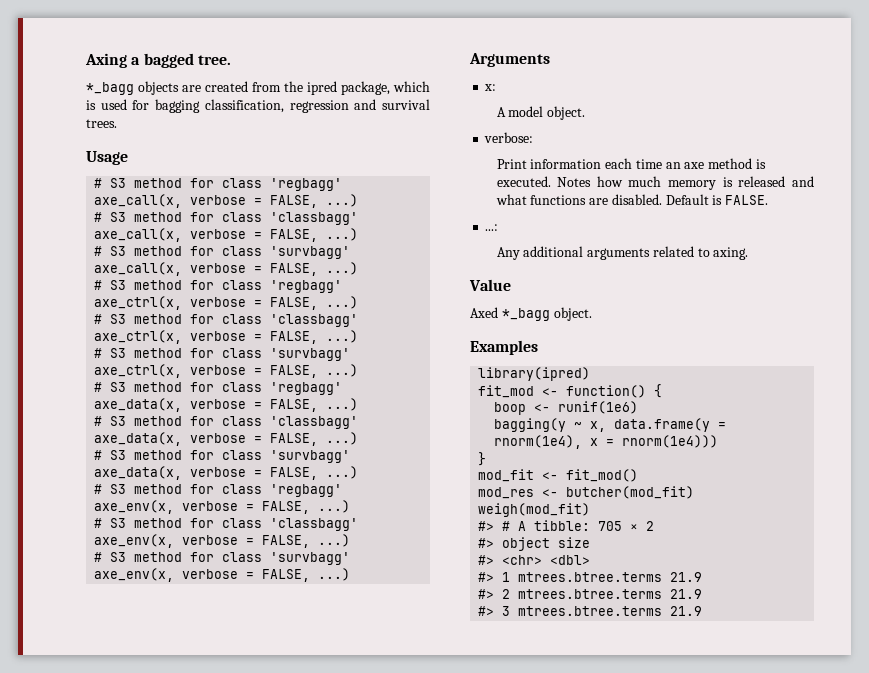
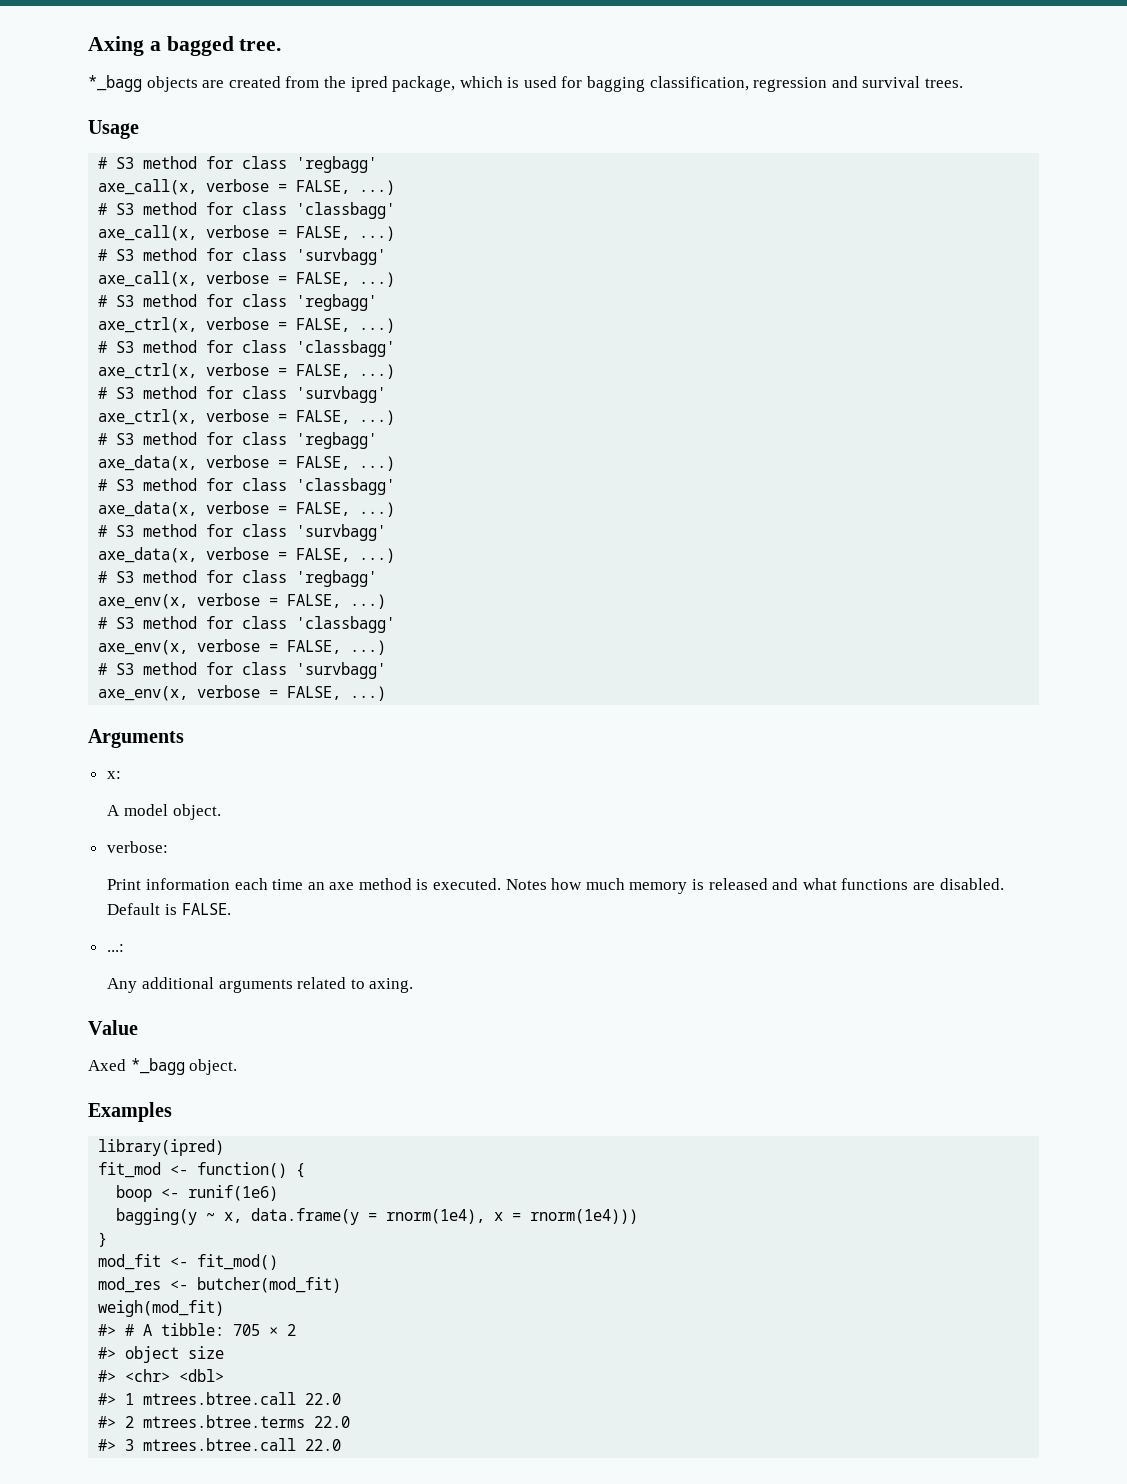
- #> 1 mtrees.btree.terms 21.9
+ #> 1 mtrees.btree.call 22.0
- #> 2 mtrees.btree.terms 21.9
+ #> 2 mtrees.btree.terms 22.0
- #> 3 mtrees.btree.terms 21.9
+ #> 3 mtrees.btree.call 22.0

